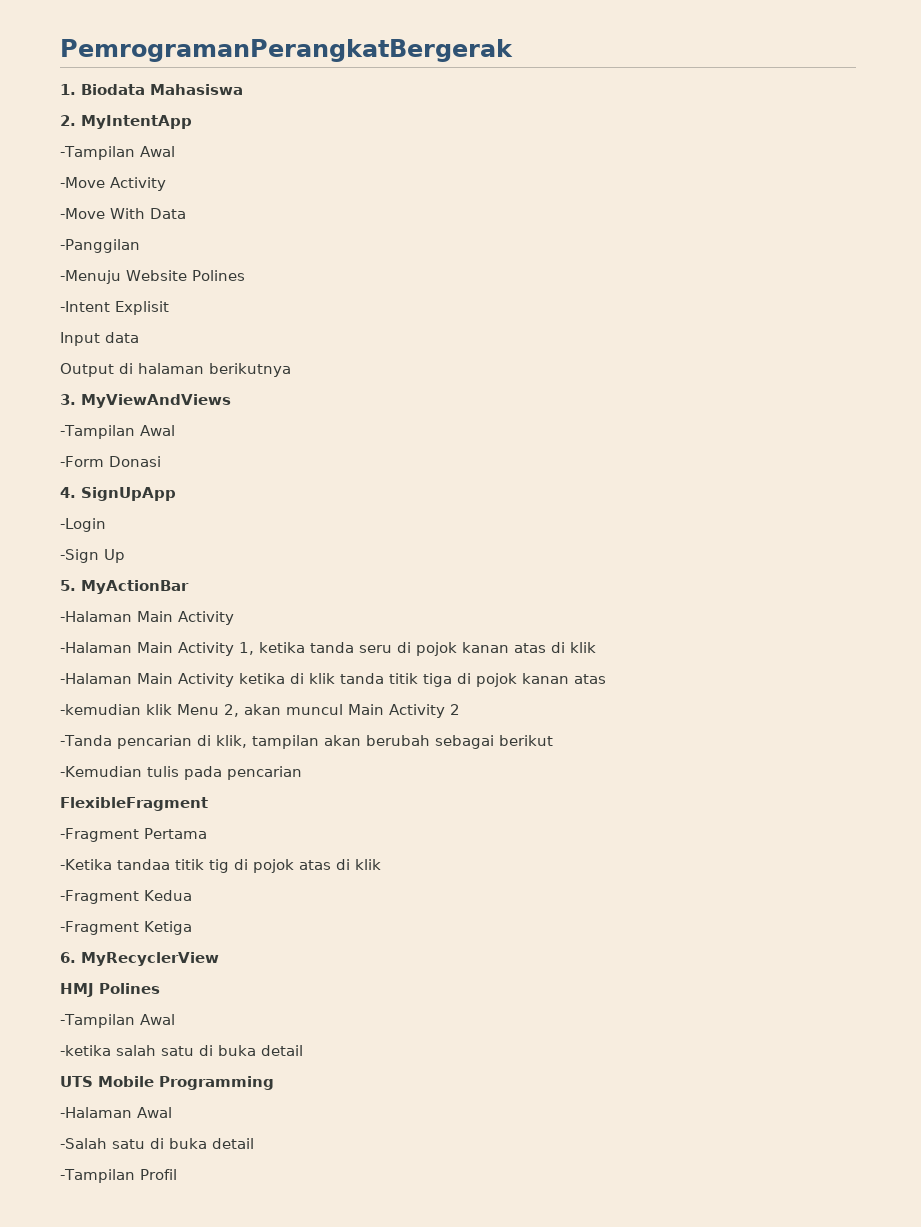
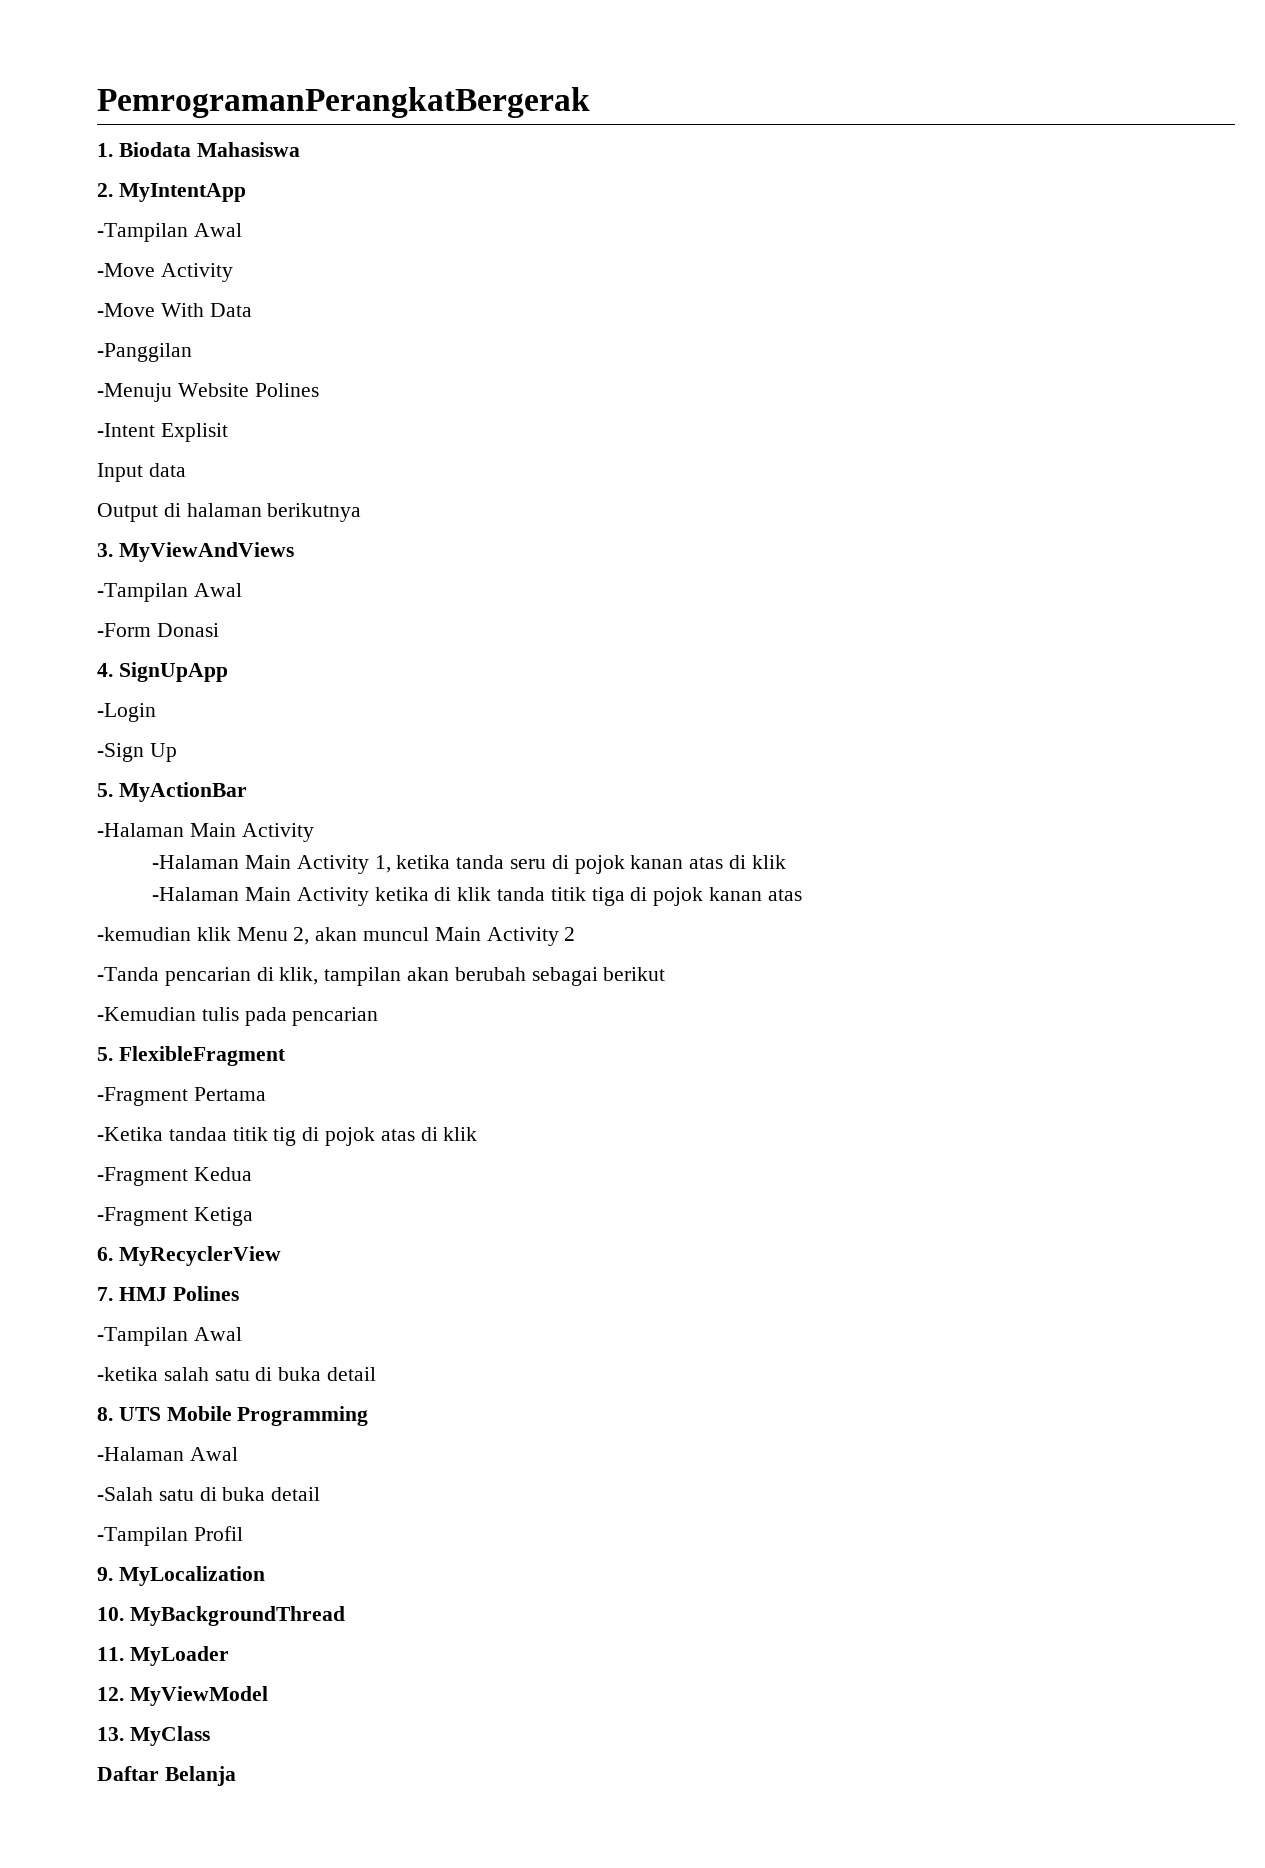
- FlexibleFragment
+ 5. FlexibleFragment
- HMJ Polines
+ 7. HMJ Polines
- UTS Mobile Programming
+ 8. UTS Mobile Programming
+ 9. MyLocalization
+ 10. MyBackgroundThread
+ 11. MyLoader
+ 12. MyViewModel
+ 13. MyClass
+ Daftar Belanja

